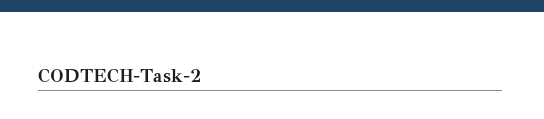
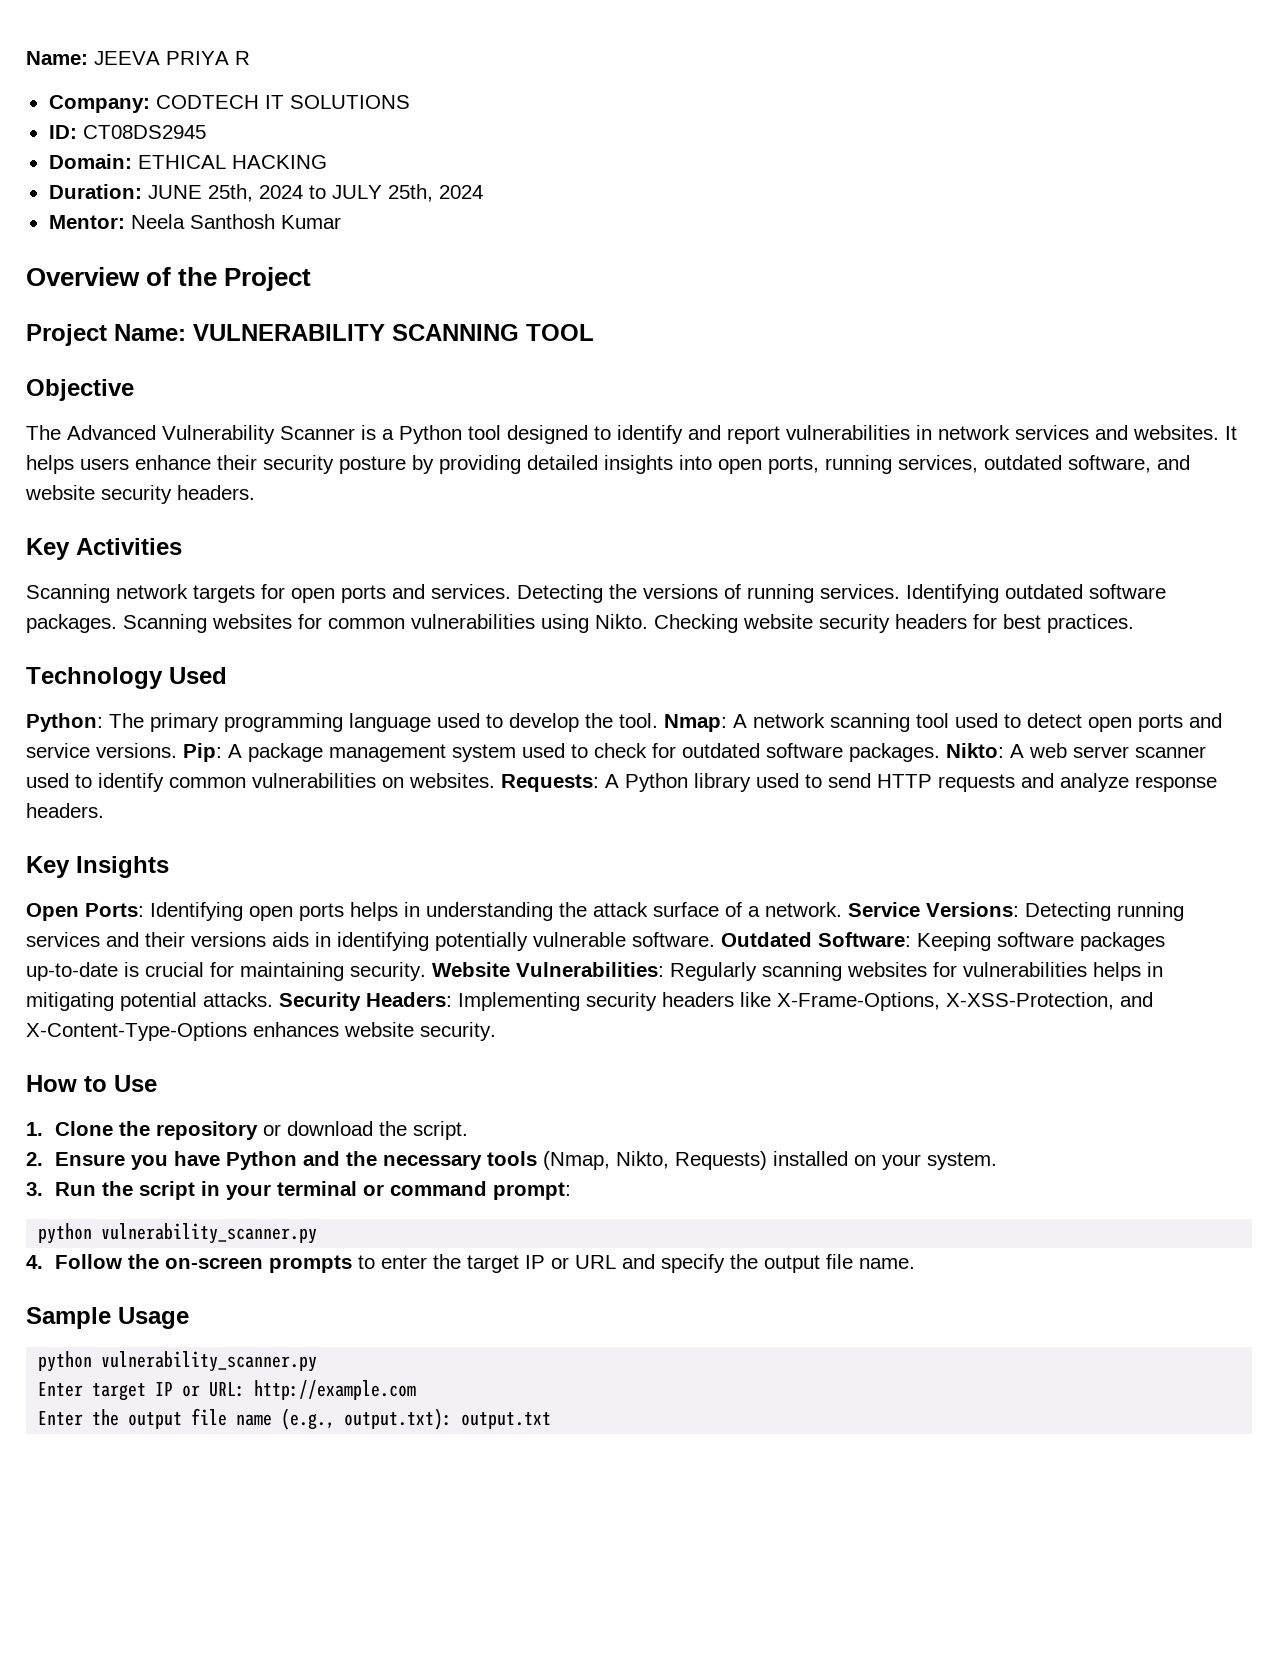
- CODTECH-Task-2
+ Name: JEEVA PRIYA R
+ Company: CODTECH IT SOLUTIONS
+ ID: CT08DS2945
+ Domain: ETHICAL HACKING
+ Duration: JUNE 25th, 2024 to JULY 25th, 2024
+ Mentor: Neela Santhosh Kumar
+ Overview of the Project
+ Project Name: VULNERABILITY SCANNING TOOL
+ Objective
+ The Advanced Vulnerability Scanner is a Python tool designed to identify and report vulnerabilities in network services and websites. It helps users enhance their security posture by providing detailed insights into open ports, running services, outdated software, and website security headers.
+ Key Activities
+ Scanning network targets for open ports and services. Detecting the versions of running services. Identifying outdated software packages. Scanning websites for common vulnerabilities using Nikto. Checking website security headers for best practices.
+ Technology Used
+ Python: The primary programming language used to develop the tool. Nmap: A network scanning tool used to detect open ports and service versions. Pip: A package management system used to check for outdated software packages. Nikto: A web server scanner used to identify common vulnerabilities on websites. Requests: A Python library used to send HTTP requests and analyze response headers.
+ Key Insights
+ Open Ports: Identifying open ports helps in understanding the attack surface of a network. Service Versions: Detecting running services and their versions aids in identifying potentially vulnerable software. Outdated Software: Keeping software packages up-to-date is crucial for maintaining security. Website Vulnerabilities: Regularly scanning websites for vulnerabilities helps in mitigating potential attacks. Security Headers: Implementing security headers like X-Frame-Options, X-XSS-Protection, and X-Content-Type-Options enhances website security.
+ How to Use
+ 1. Clone the repository or download the script.
+ 2. Ensure you have Python and the necessary tools (Nmap, Nikto, Requests) installed on your system.
+ 3. Run the script in your terminal or command prompt:
+ python vulnerability_scanner.py
+ 4. Follow the on-screen prompts to enter the target IP or URL and specify the output file name.
+ Sample Usage
+ python vulnerability_scanner.py
+ Enter target IP or URL: http://example.com
+ Enter the output file name (e.g., output.txt): output.txt

